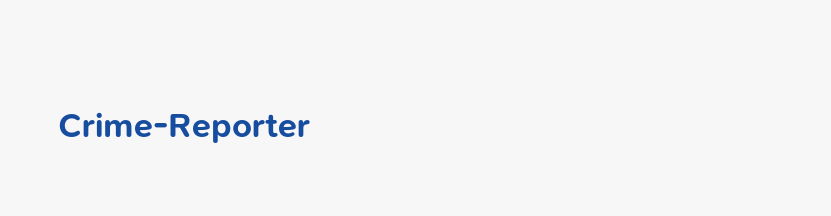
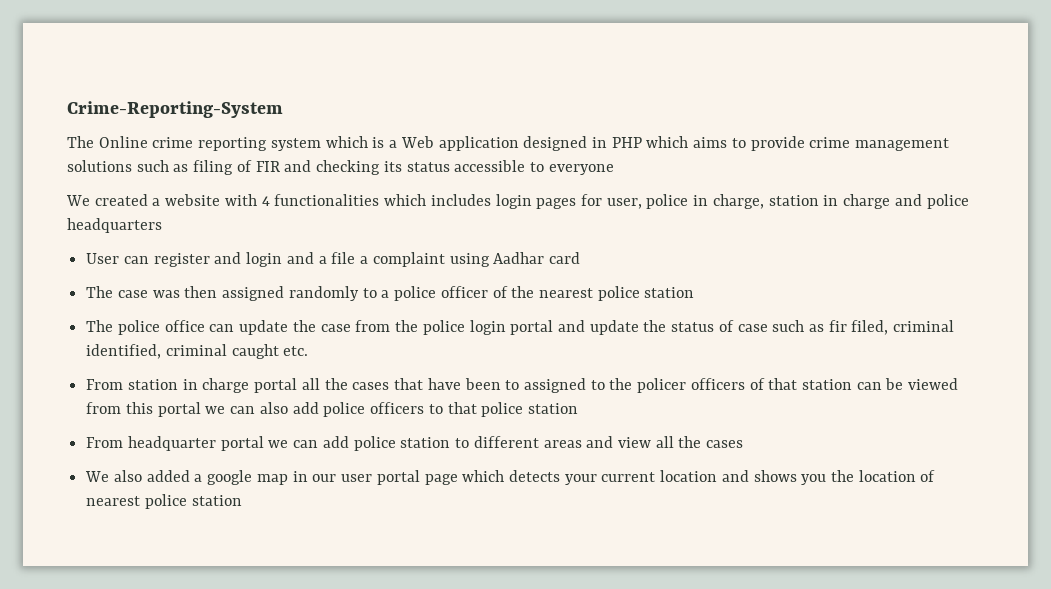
- Crime-Reporter
+ Crime-Reporting-System
+ The Online crime reporting system which is a Web application designed in PHP which aims to provide crime management solutions such as filing of FIR and checking its status accessible to everyone
+ We created a website with 4 functionalities which includes login pages for user, police in charge, station in charge and police headquarters
+ User can register and login and a file a complaint using Aadhar card
+ The case was then assigned randomly to a police officer of the nearest police station
+ The police office can update the case from the police login portal and update the status of case such as fir filed, criminal identified, criminal caught etc.
+ From station in charge portal all the cases that have been to assigned to the policer officers of that station can be viewed from this portal we can also add police officers to that police station
+ From headquarter portal we can add police station to different areas and view all the cases
+ We also added a google map in our user portal page which detects your current location and shows you the location of nearest police station

